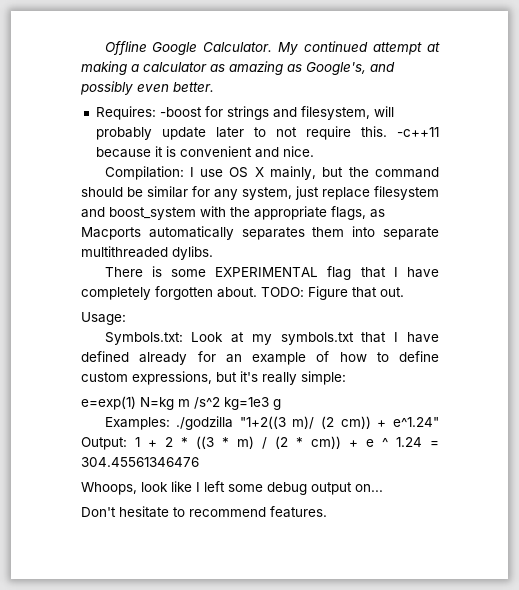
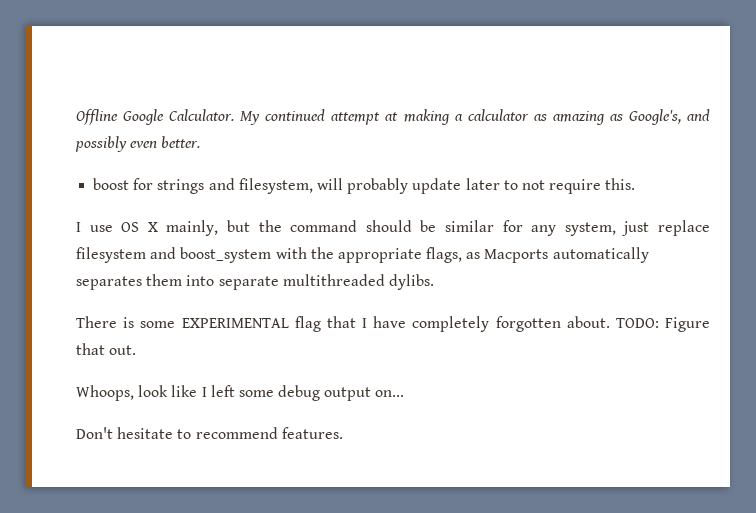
- Requires: -boost for strings and filesystem, will probably update later to not require this. -c++11 because it is convenient and nice.
- Compilation: I use OS X mainly, but the command should be similar for any system, just replace filesystem and boost_system with the appropriate flags, as Macports automatically separates them into separate multithreaded dylibs.
+ boost for strings and filesystem, will probably update later to not require this.
+ I use OS X mainly, but the command should be similar for any system, just replace filesystem and boost_system with the appropriate flags, as Macports automatically separates them into separate multithreaded dylibs.
- Usage:
- Symbols.txt: Look at my symbols.txt that I have defined already for an example of how to define custom expressions, but it's really simple:
- e=exp(1) N=kg m /s^2 kg=1e3 g
- Examples: ./godzilla "1+2((3 m)/ (2 cm)) + e^1.24" Output: 1 + 2 * ((3 * m) / (2 * cm)) + e ^ 1.24 = 304.45561346476

